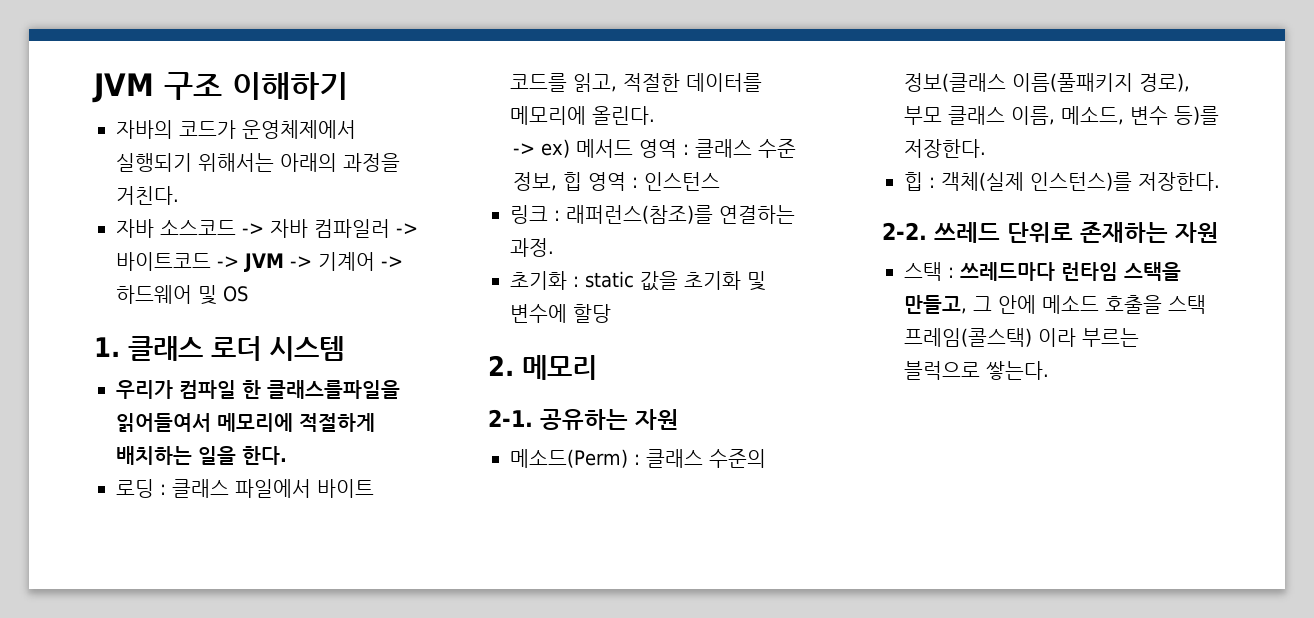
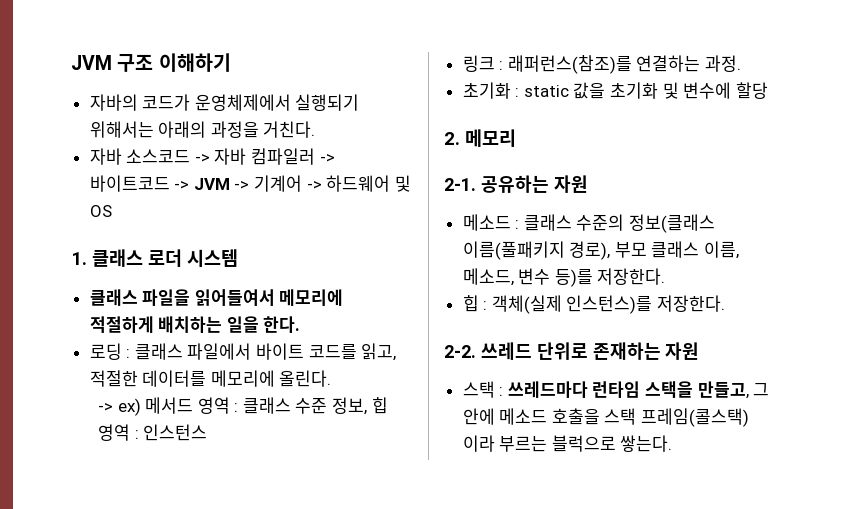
- 우리가 컴파일 한 클래스를파일을 읽어들여서 메모리에 적절하게 배치하는 일을 한다.
+ 클래스 파일을 읽어들여서 메모리에 적절하게 배치하는 일을 한다.
- 메소드(Perm) : 클래스 수준의 정보(클래스 이름(풀패키지 경로), 부모 클래스 이름, 메소드, 변수 등)를 저장한다.
+ 메소드 : 클래스 수준의 정보(클래스 이름(풀패키지 경로), 부모 클래스 이름, 메소드, 변수 등)를 저장한다.

